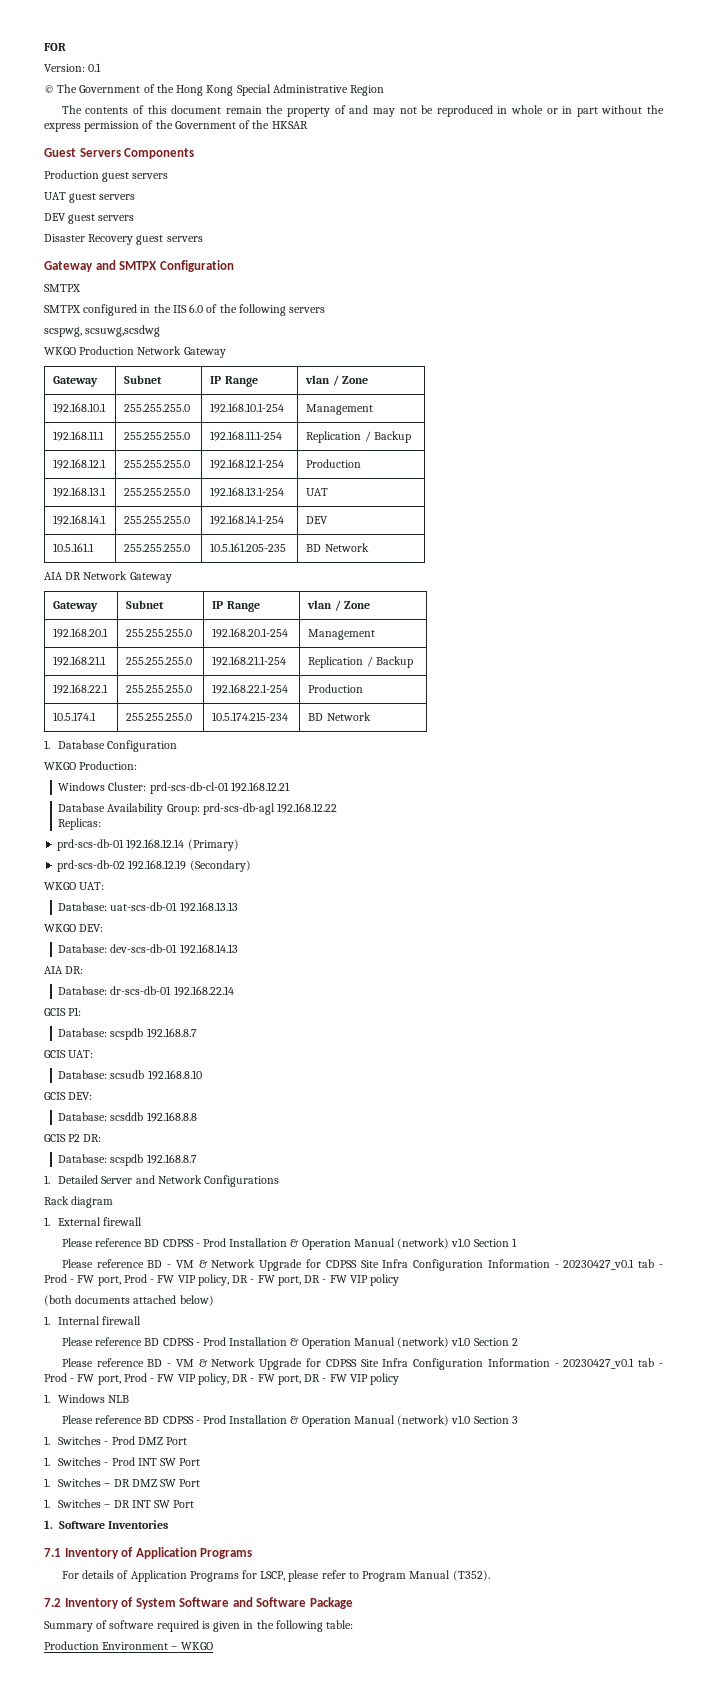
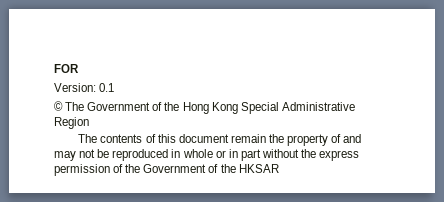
- Guest Servers Components
- Production guest servers
- UAT guest servers
- DEV guest servers
- Disaster Recovery guest servers
- Gateway and SMTPX Configuration
- SMTPX
- SMTPX configured in the IIS 6.0 of the following servers
- scspwg, scsuwg,scsdwg
- WKGO Production Network Gateway
- Gateway | Subnet | IP Range | vlan / Zone
- 192.168.10.1 | 255.255.255.0 | 192.168.10.1-254 | Management
- 192.168.11.1 | 255.255.255.0 | 192.168.11.1-254 | Replication / Backup
- 192.168.12.1 | 255.255.255.0 | 192.168.12.1-254 | Production
- 192.168.13.1 | 255.255.255.0 | 192.168.13.1-254 | UAT
- 192.168.14.1 | 255.255.255.0 | 192.168.14.1-254 | DEV
- 10.5.161.1 | 255.255.255.0 | 10.5.161.205-235 | BD Network
- AIA DR Network Gateway
- Gateway | Subnet | IP Range | vlan / Zone
- 192.168.20.1 | 255.255.255.0 | 192.168.20.1-254 | Management
- 192.168.21.1 | 255.255.255.0 | 192.168.21.1-254 | Replication / Backup
- 192.168.22.1 | 255.255.255.0 | 192.168.22.1-254 | Production
- 10.5.174.1 | 255.255.255.0 | 10.5.174.215-234 | BD Network
- 1. Database Configuration
- WKGO Production:
- Windows Cluster: prd-scs-db-cl-01 192.168.12.21
- Database Availability Group: prd-scs-db-agl 192.168.12.22
- Replicas:
- prd-scs-db-01 192.168.12.14 (Primary)
- prd-scs-db-02 192.168.12.19 (Secondary)
- WKGO UAT:
- Database: uat-scs-db-01 192.168.13.13
- WKGO DEV:
- Database: dev-scs-db-01 192.168.14.13
- AIA DR:
- Database: dr-scs-db-01 192.168.22.14
- GCIS P1:
- Database: scspdb 192.168.8.7
- GCIS UAT:
- Database: scsudb 192.168.8.10
- GCIS DEV:
- Database: scsddb 192.168.8.8
- GCIS P2 DR:
- Database: scspdb 192.168.8.7
- 1. Detailed Server and Network Configurations
- Rack diagram
- 1. External firewall
- Please reference BD CDPSS - Prod Installation & Operation Manual (network) v1.0 Section 1
- Please reference BD - VM & Network Upgrade for CDPSS Site Infra Configuration Information - 20230427_v0.1 tab - Prod - FW port, Prod - FW VIP policy, DR - FW port, DR - FW VIP policy
- (both documents attached below)
- 1. Internal firewall
- Please reference BD CDPSS - Prod Installation & Operation Manual (network) v1.0 Section 2
- Please reference BD - VM & Network Upgrade for CDPSS Site Infra Configuration Information - 20230427_v0.1 tab - Prod - FW port, Prod - FW VIP policy, DR - FW port, DR - FW VIP policy
- 1. Windows NLB
- Please reference BD CDPSS - Prod Installation & Operation Manual (network) v1.0 Section 3
- 1. Switches - Prod DMZ Port
- 1. Switches - Prod INT SW Port
- 1. Switches – DR DMZ SW Port
- 1. Switches – DR INT SW Port
- 1. Software Inventories
- 7.1 Inventory of Application Programs
- For details of Application Programs for LSCP, please refer to Program Manual (T352).
- 7.2 Inventory of System Software and Software Package
- Summary of software required is given in the following table:
- Production Environment – WKGO

